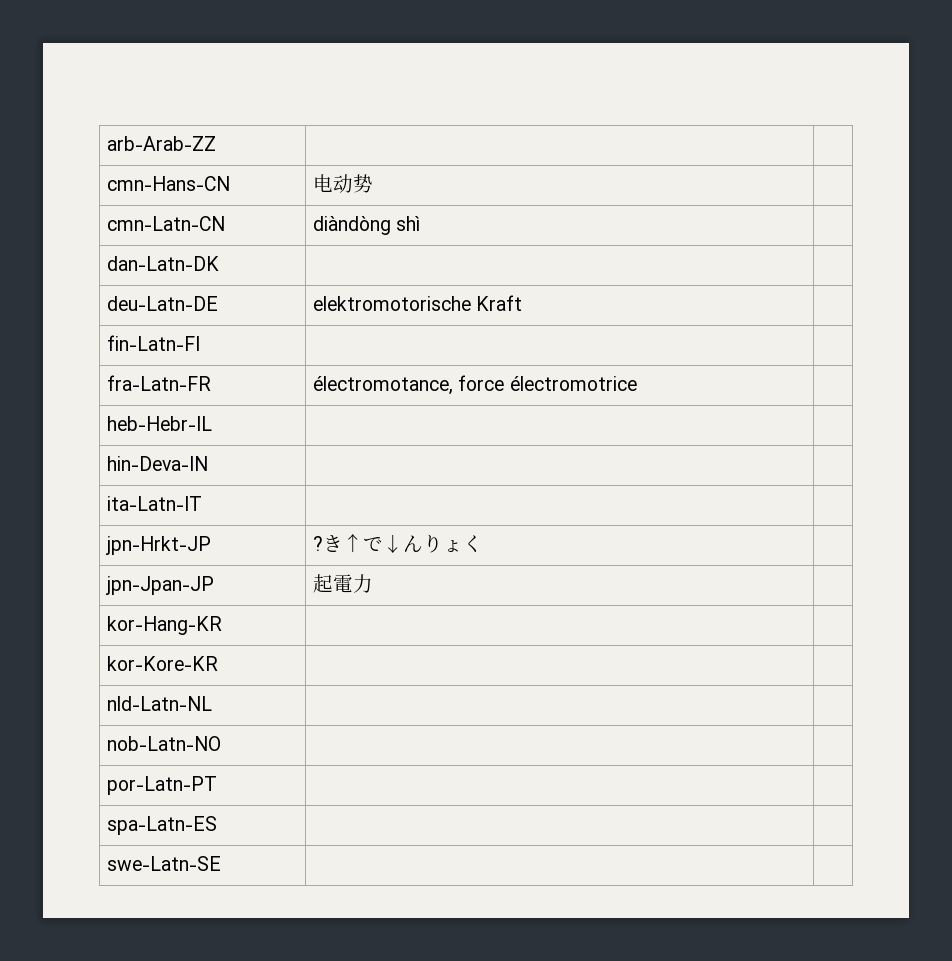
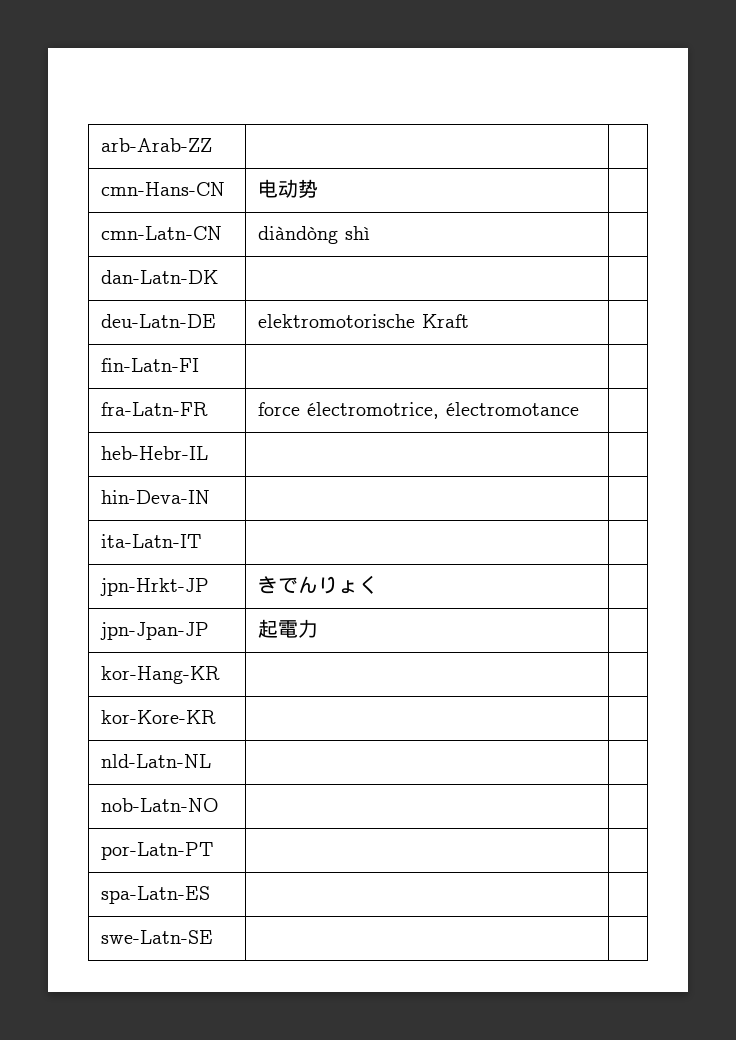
- fra-Latn-FR | électromotance, force électromotrice |
+ fra-Latn-FR | force électromotrice, électromotance |
- jpn-Hrkt-JP | ?き↑で↓んりょく |
+ jpn-Hrkt-JP | きでんりょく |

